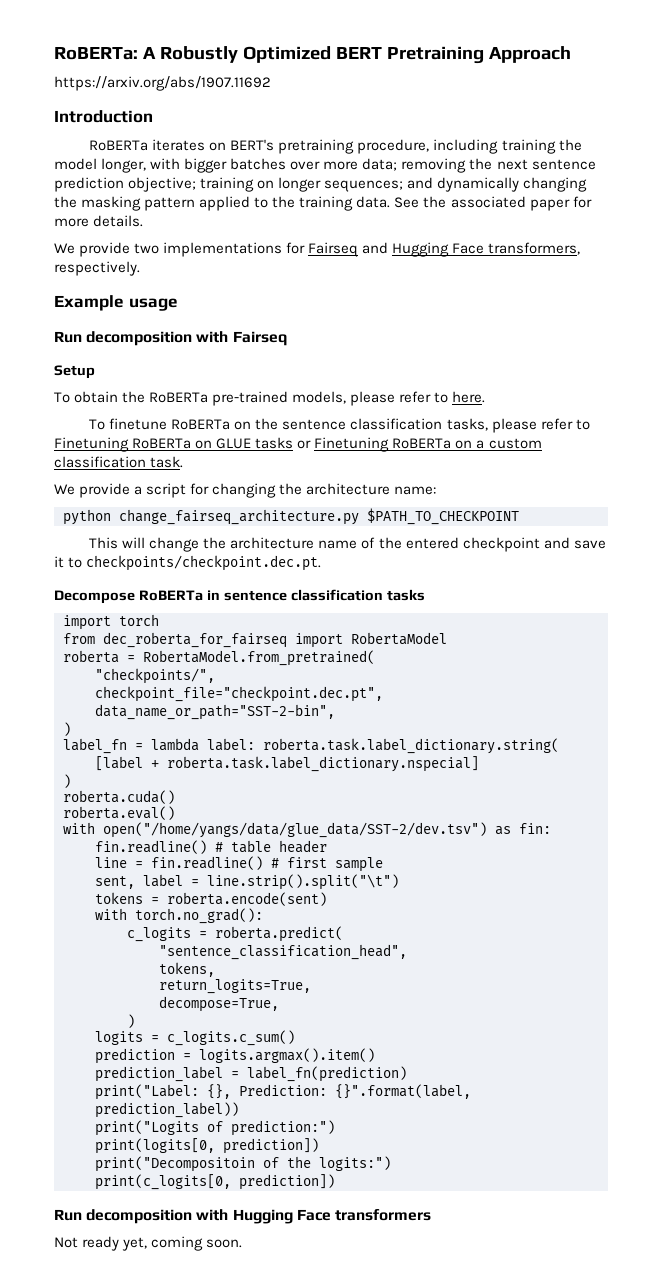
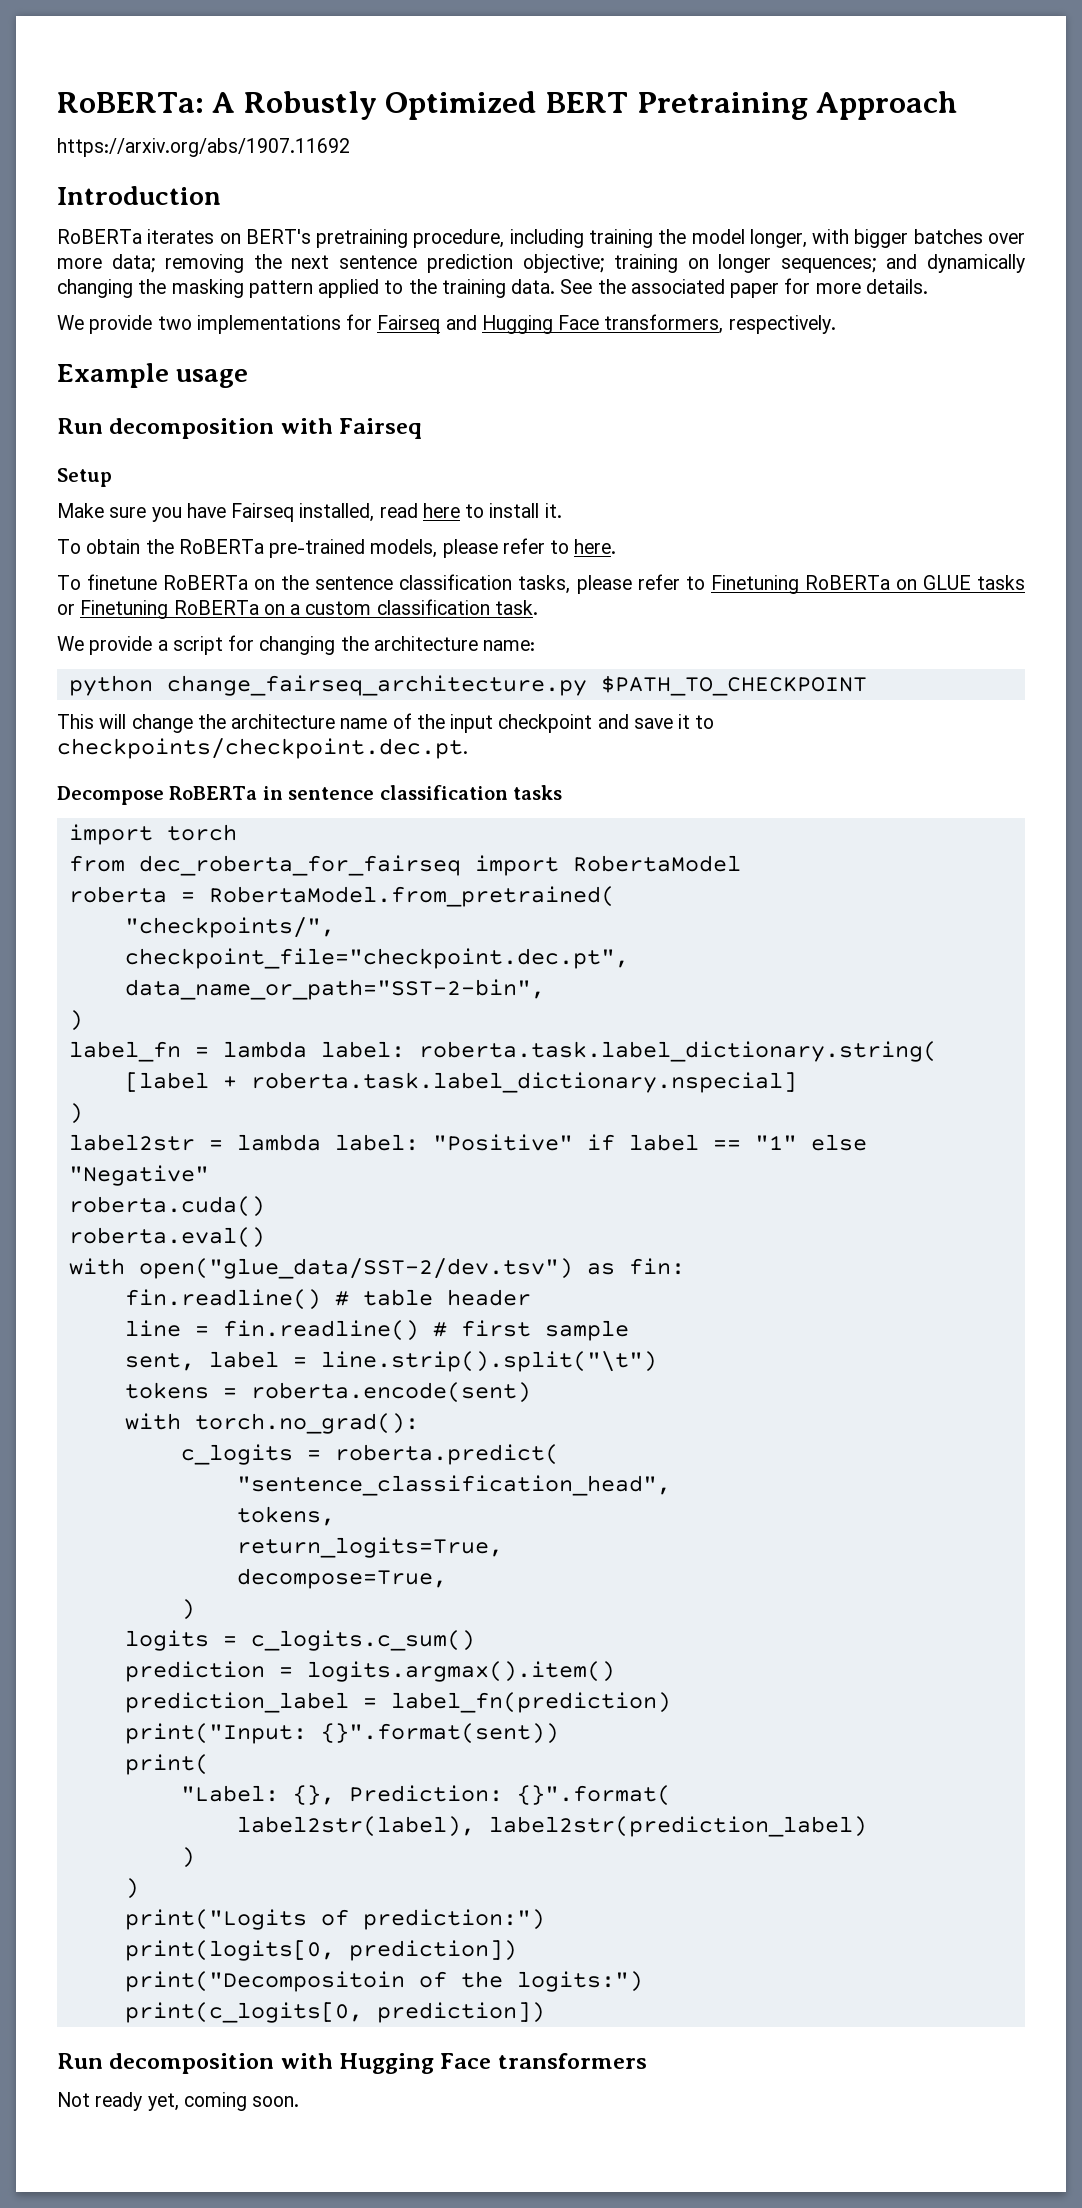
+ Make sure you have Fairseq installed, read here to install it.
- This will change the architecture name of the entered checkpoint and save it to checkpoints/checkpoint.dec.pt.
+ This will change the architecture name of the input checkpoint and save it to checkpoints/checkpoint.dec.pt.
+ label2str = lambda label: "Positive" if label == "1" else "Negative"
- with open("/home/yangs/data/glue_data/SST-2/dev.tsv") as fin:
+ with open("glue_data/SST-2/dev.tsv") as fin:
- print("Label: {}, Prediction: {}".format(label, prediction_label))
+ print("Input: {}".format(sent))
+ print(
+ "Label: {}, Prediction: {}".format(
+ label2str(label), label2str(prediction_label)
+ )
+ )

